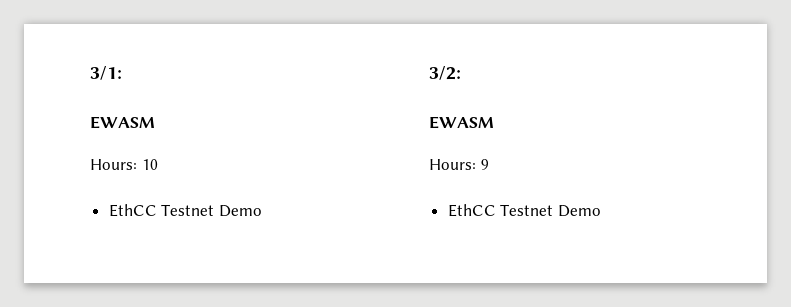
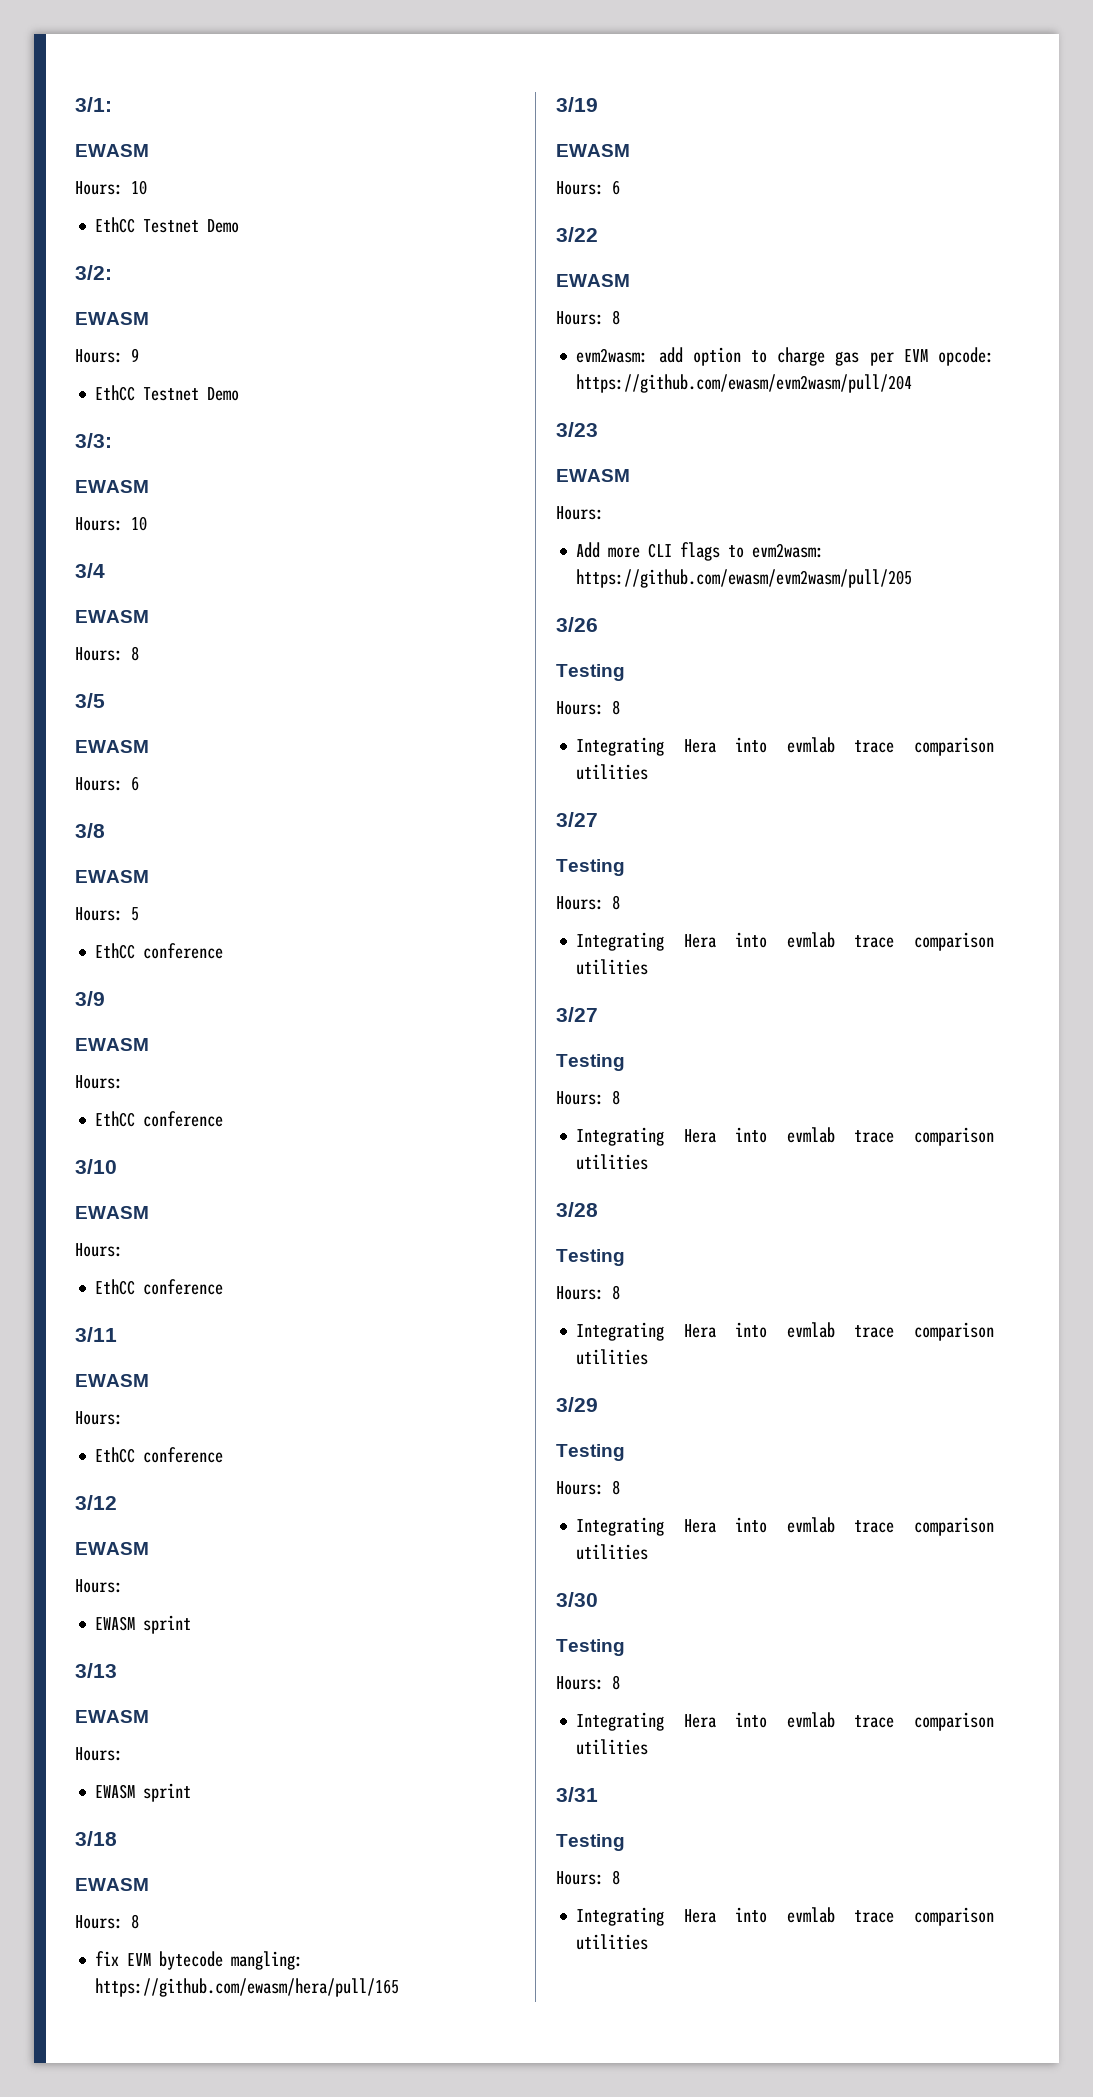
+ 3/3:
+ EWASM
+ Hours: 10
+ 3/4
+ EWASM
+ Hours: 8
+ 3/5
+ EWASM
+ Hours: 6
+ 3/8
+ EWASM
+ Hours: 5
+ EthCC conference
+ 3/9
+ EWASM
+ Hours:
+ EthCC conference
+ 3/10
+ EWASM
+ Hours:
+ EthCC conference
+ 3/11
+ EWASM
+ Hours:
+ EthCC conference
+ 3/12
+ EWASM
+ Hours:
+ EWASM sprint
+ 3/13
+ EWASM
+ Hours:
+ EWASM sprint
+ 3/18
+ EWASM
+ Hours: 8
+ fix EVM bytecode mangling: https://github.com/ewasm/hera/pull/165
+ 3/19
+ EWASM
+ Hours: 6
+ 3/22
+ EWASM
+ Hours: 8
+ evm2wasm: add option to charge gas per EVM opcode: https://github.com/ewasm/evm2wasm/pull/204
+ 3/23
+ EWASM
+ Hours:
+ Add more CLI flags to evm2wasm: https://github.com/ewasm/evm2wasm/pull/205
+ 3/26
+ Testing
+ Hours: 8
+ Integrating Hera into evmlab trace comparison utilities
+ 3/27
+ Testing
+ Hours: 8
+ Integrating Hera into evmlab trace comparison utilities
+ 3/27
+ Testing
+ Hours: 8
+ Integrating Hera into evmlab trace comparison utilities
+ 3/28
+ Testing
+ Hours: 8
+ Integrating Hera into evmlab trace comparison utilities
+ 3/29
+ Testing
+ Hours: 8
+ Integrating Hera into evmlab trace comparison utilities
+ 3/30
+ Testing
+ Hours: 8
+ Integrating Hera into evmlab trace comparison utilities
+ 3/31
+ Testing
+ Hours: 8
+ Integrating Hera into evmlab trace comparison utilities

